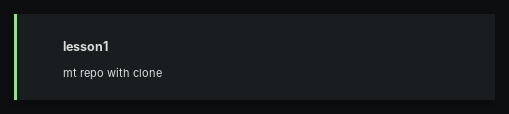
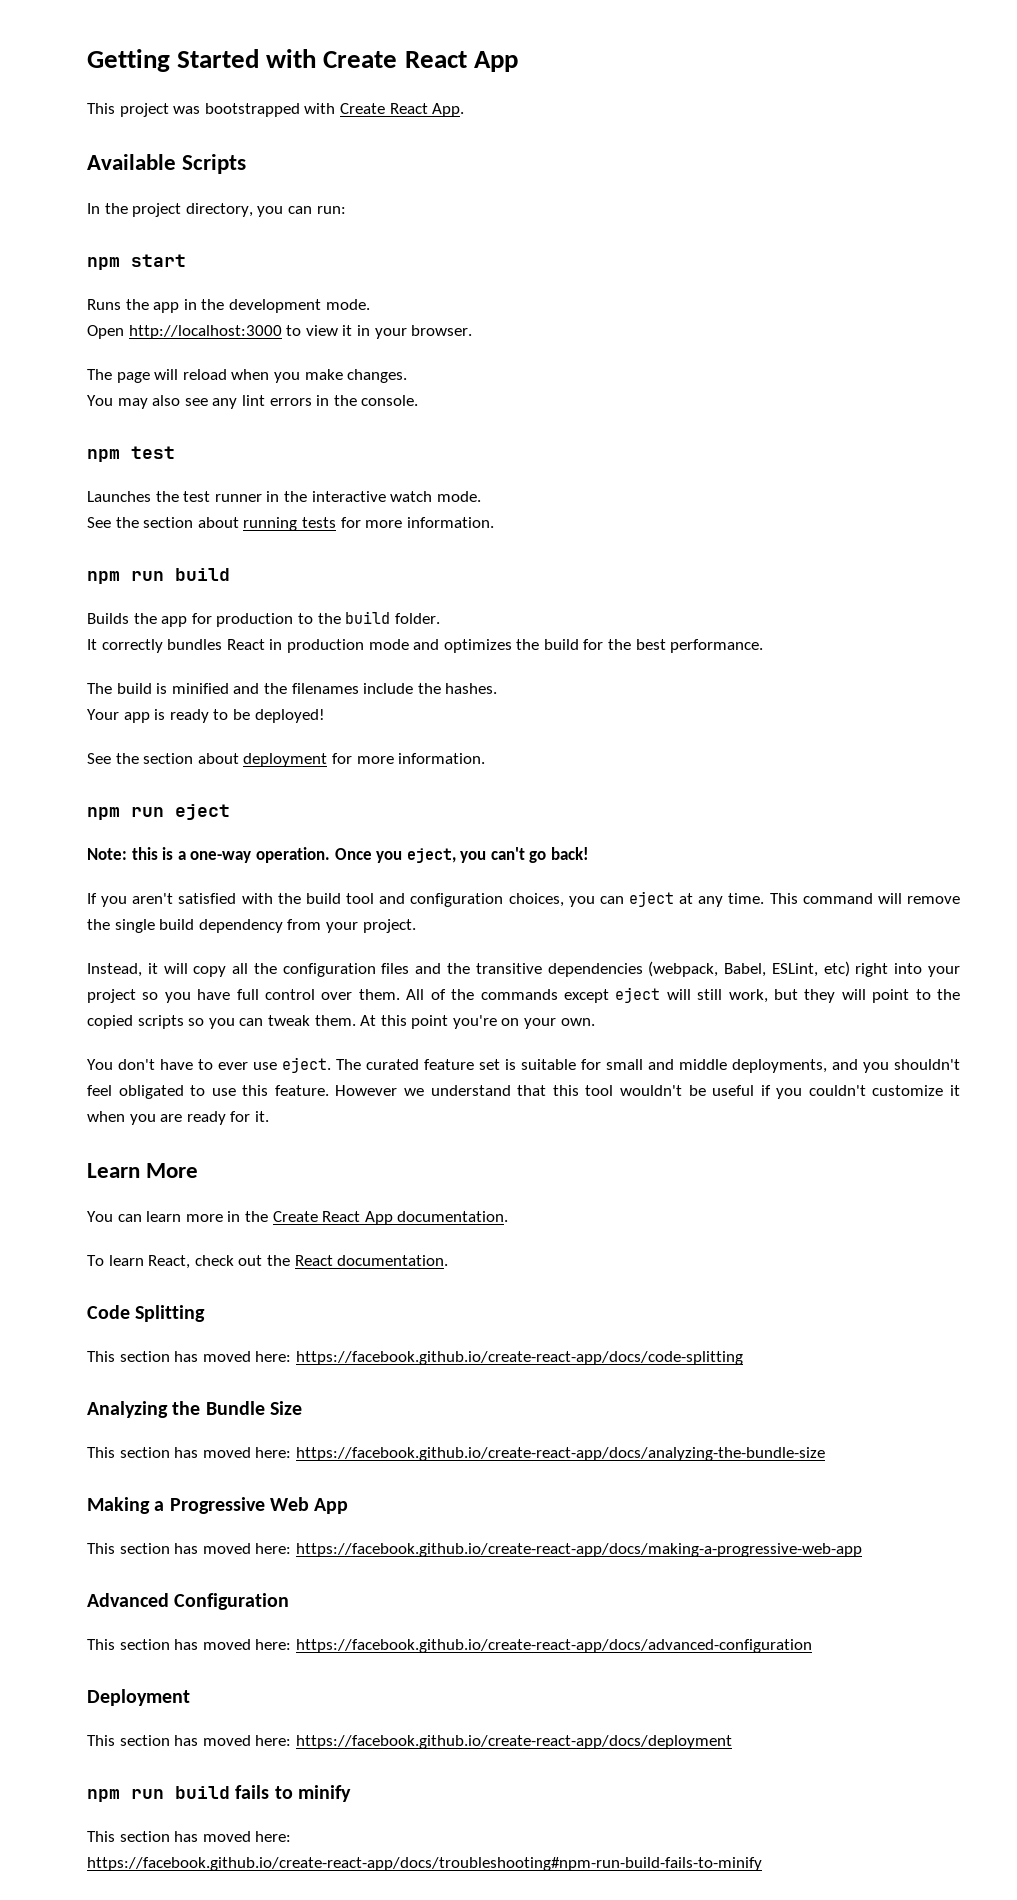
- lesson1
- mt repo with clone
+ Getting Started with Create React App
+ This project was bootstrapped with Create React App.
+ Available Scripts
+ In the project directory, you can run:
+ npm start
+ Runs the app in the development mode.
+ Open http://localhost:3000 to view it in your browser.
+ The page will reload when you make changes.
+ You may also see any lint errors in the console.
+ npm test
+ Launches the test runner in the interactive watch mode.
+ See the section about running tests for more information.
+ npm run build
+ Builds the app for production to the build folder.
+ It correctly bundles React in production mode and optimizes the build for the best performance.
+ The build is minified and the filenames include the hashes.
+ Your app is ready to be deployed!
+ See the section about deployment for more information.
+ npm run eject
+ Note: this is a one-way operation. Once you eject, you can't go back!
+ If you aren't satisfied with the build tool and configuration choices, you can eject at any time. This command will remove the single build dependency from your project.
+ Instead, it will copy all the configuration files and the transitive dependencies (webpack, Babel, ESLint, etc) right into your project so you have full control over them. All of the commands except eject will still work, but they will point to the copied scripts so you can tweak them. At this point you're on your own.
+ You don't have to ever use eject. The curated feature set is suitable for small and middle deployments, and you shouldn't feel obligated to use this feature. However we understand that this tool wouldn't be useful if you couldn't customize it when you are ready for it.
+ Learn More
+ You can learn more in the Create React App documentation.
+ To learn React, check out the React documentation.
+ Code Splitting
+ This section has moved here: https://facebook.github.io/create-react-app/docs/code-splitting
+ Analyzing the Bundle Size
+ This section has moved here: https://facebook.github.io/create-react-app/docs/analyzing-the-bundle-size
+ Making a Progressive Web App
+ This section has moved here: https://facebook.github.io/create-react-app/docs/making-a-progressive-web-app
+ Advanced Configuration
+ This section has moved here: https://facebook.github.io/create-react-app/docs/advanced-configuration
+ Deployment
+ This section has moved here: https://facebook.github.io/create-react-app/docs/deployment
+ npm run build fails to minify
+ This section has moved here: https://facebook.github.io/create-react-app/docs/troubleshooting#npm-run-build-fails-to-minify

